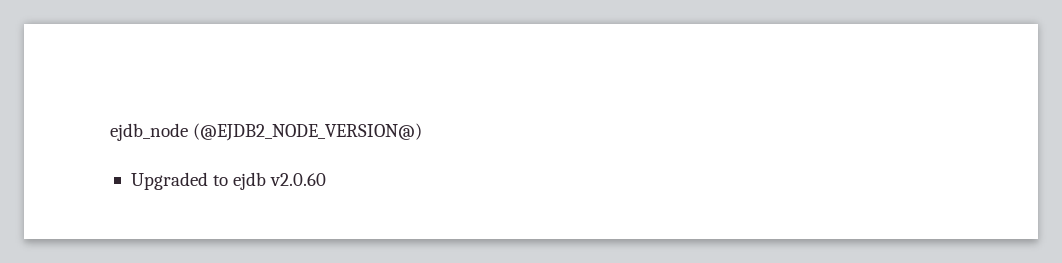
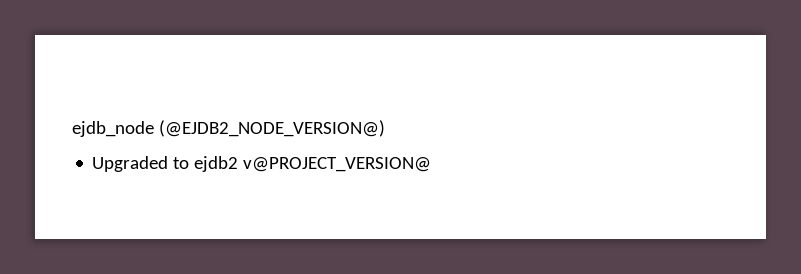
- Upgraded to ejdb v2.0.60
+ Upgraded to ejdb2 v@PROJECT_VERSION@

